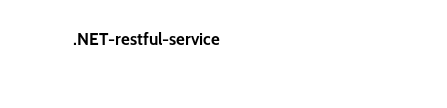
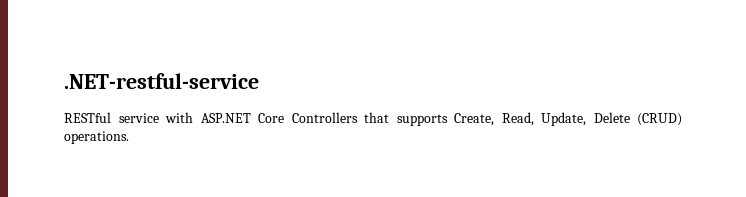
+ RESTful service with ASP.NET Core Controllers that supports Create, Read, Update, Delete (CRUD) operations.

